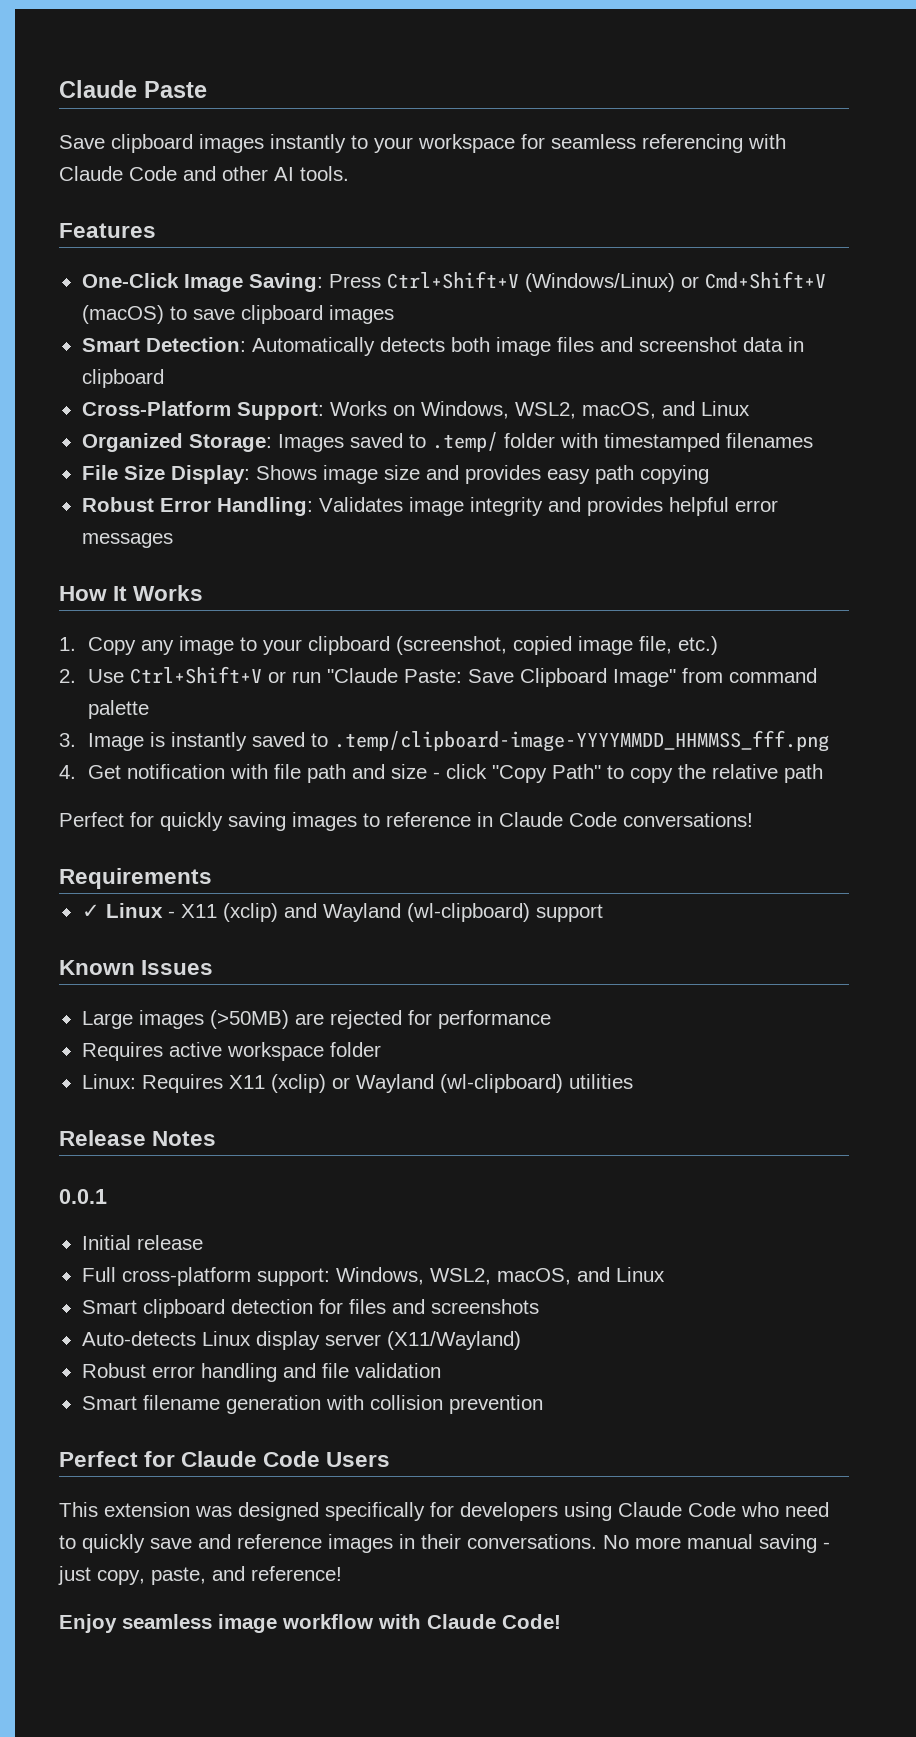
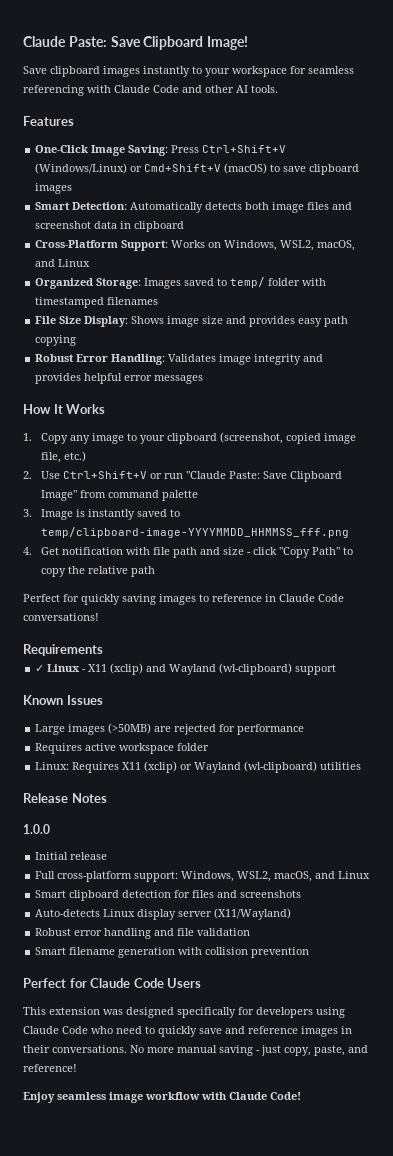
- Claude Paste
+ Claude Paste: Save Clipboard Image!
- Organized Storage: Images saved to .temp/ folder with timestamped filenames
+ Organized Storage: Images saved to temp/ folder with timestamped filenames
- 3. Image is instantly saved to .temp/clipboard-image-YYYYMMDD_HHMMSS_fff.png
+ 3. Image is instantly saved to temp/clipboard-image-YYYYMMDD_HHMMSS_fff.png
- 0.0.1
+ 1.0.0

